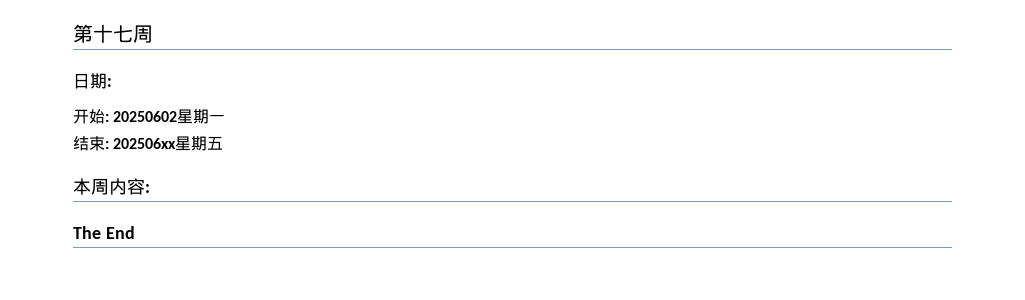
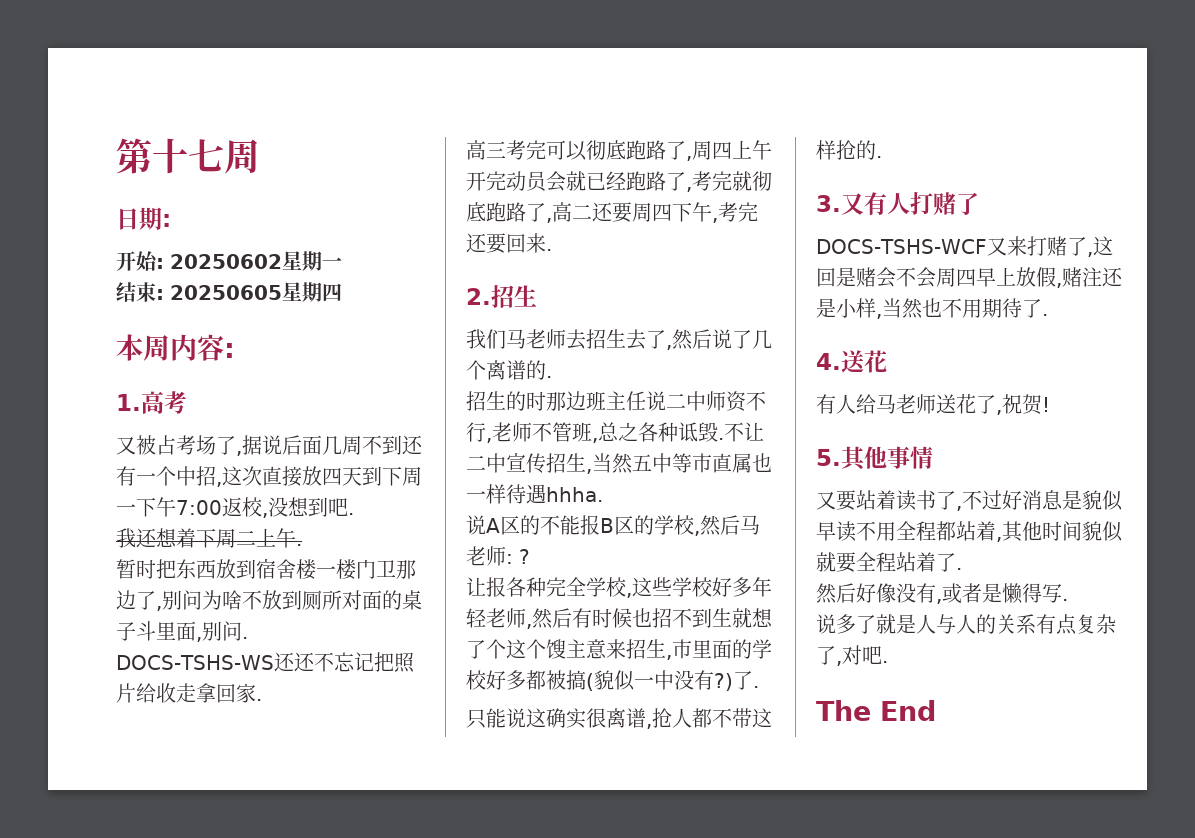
- 结束: 202506xx星期五
+ 结束: 20250605星期四
+ 1.高考
+ 又被占考场了,据说后面几周不到还有一个中招,这次直接放四天到下周一下午7:00返校,没想到吧.
+ 我还想着下周二上午.
+ 暂时把东西放到宿舍楼一楼门卫那边了,别问为啥不放到厕所对面的桌子斗里面,别问.
+ DOCS-TSHS-WS还还不忘记把照片给收走拿回家.
+ 高三考完可以彻底跑路了,周四上午开完动员会就已经跑路了,考完就彻底跑路了,高二还要周四下午,考完还要回来.
+ 2.招生
+ 我们马老师去招生去了,然后说了几个离谱的.
+ 招生的时那边班主任说二中师资不行,老师不管班,总之各种诋毁.不让二中宣传招生,当然五中等市直属也一样待遇hhha.
+ 说A区的不能报B区的学校,然后马老师: ?
+ 让报各种完全学校,这些学校好多年轻老师,然后有时候也招不到生就想了个这个馊主意来招生,市里面的学校好多都被搞(貌似一中没有?)了.
+ 只能说这确实很离谱,抢人都不带这样抢的.
+ 3.又有人打赌了
+ DOCS-TSHS-WCF又来打赌了,这回是赌会不会周四早上放假,赌注还是小样,当然也不用期待了.
+ 4.送花
+ 有人给马老师送花了,祝贺!
+ 5.其他事情
+ 又要站着读书了,不过好消息是貌似早读不用全程都站着,其他时间貌似就要全程站着了.
+ 然后好像没有,或者是懒得写.
+ 说多了就是人与人的关系有点复杂了,对吧.

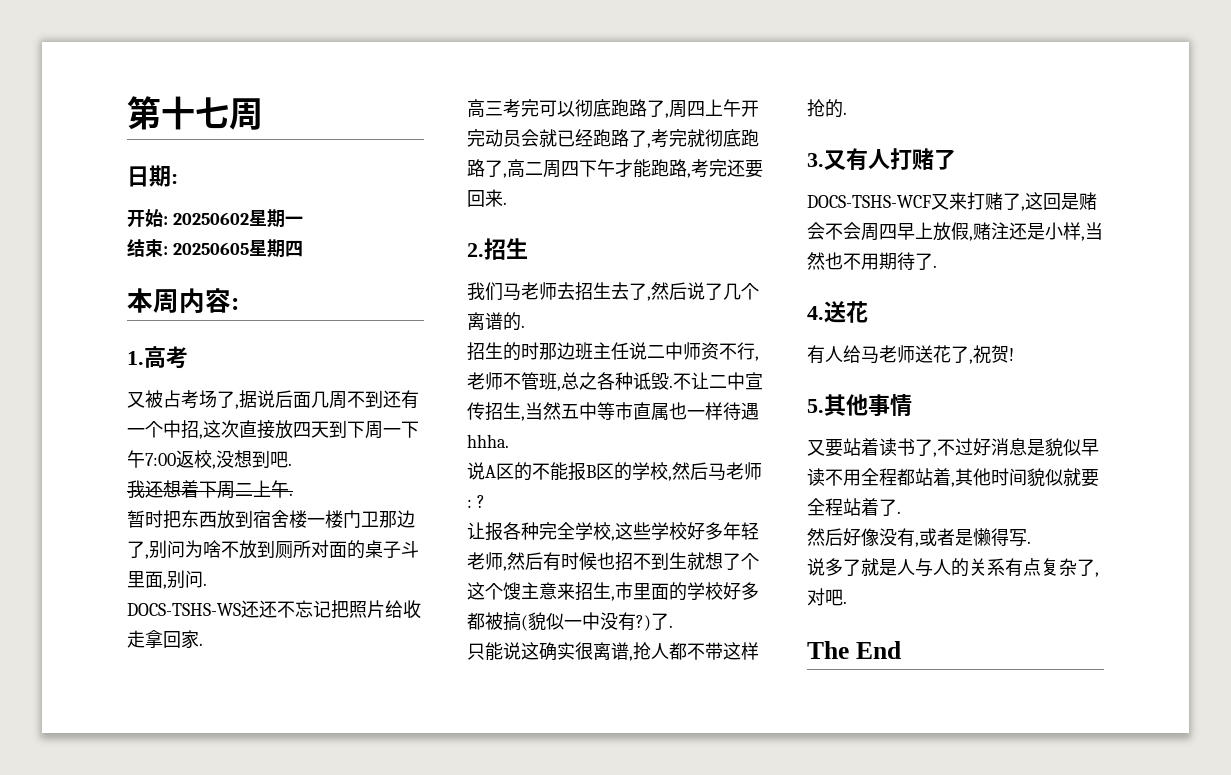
- 高三考完可以彻底跑路了,周四上午开完动员会就已经跑路了,考完就彻底跑路了,高二还要周四下午,考完还要回来.
+ 高三考完可以彻底跑路了,周四上午开完动员会就已经跑路了,考完就彻底跑路了,高二周四下午才能跑路,考完还要回来.

